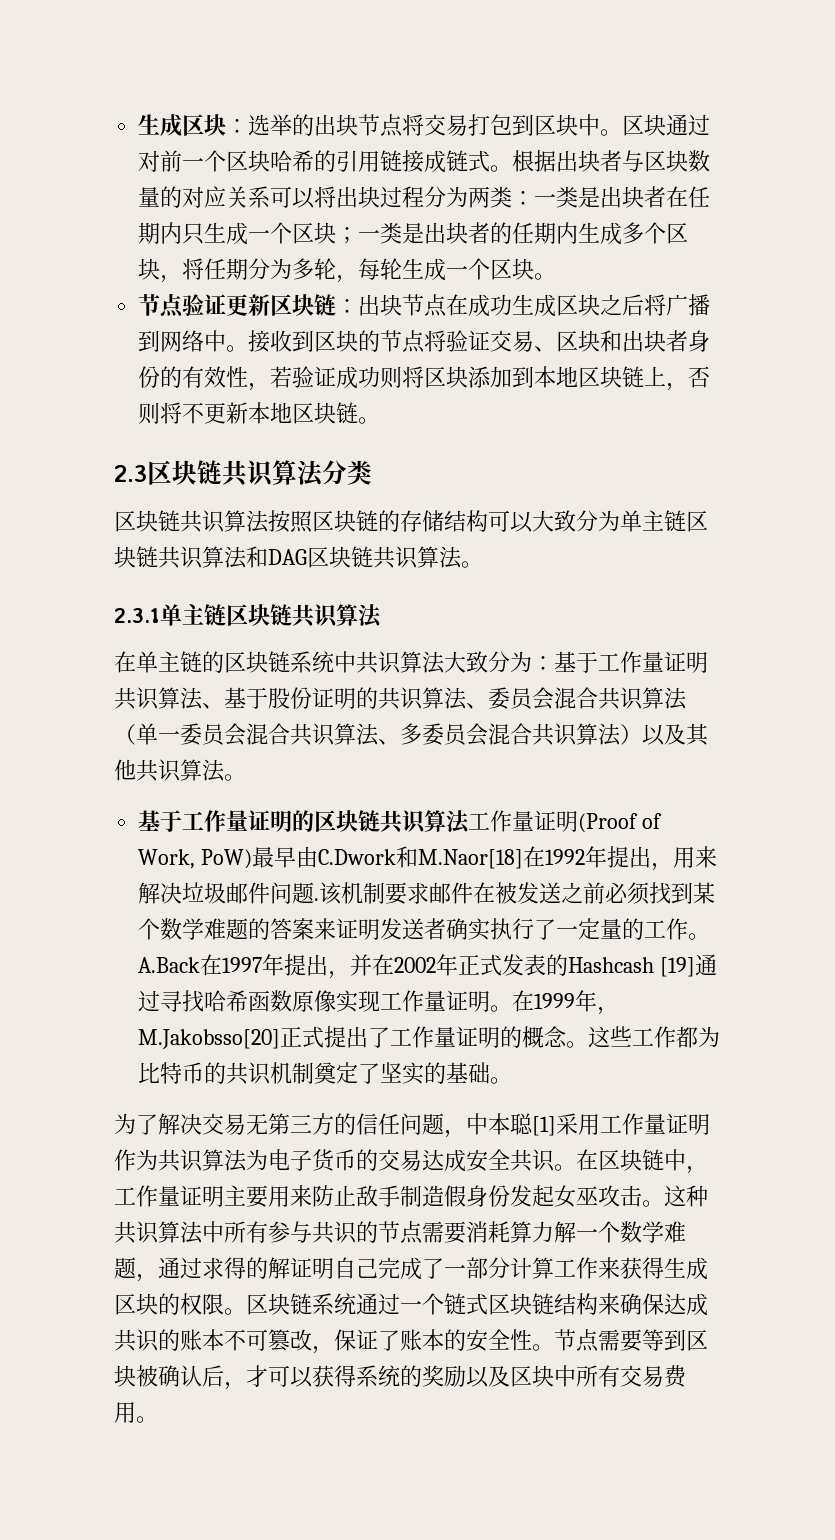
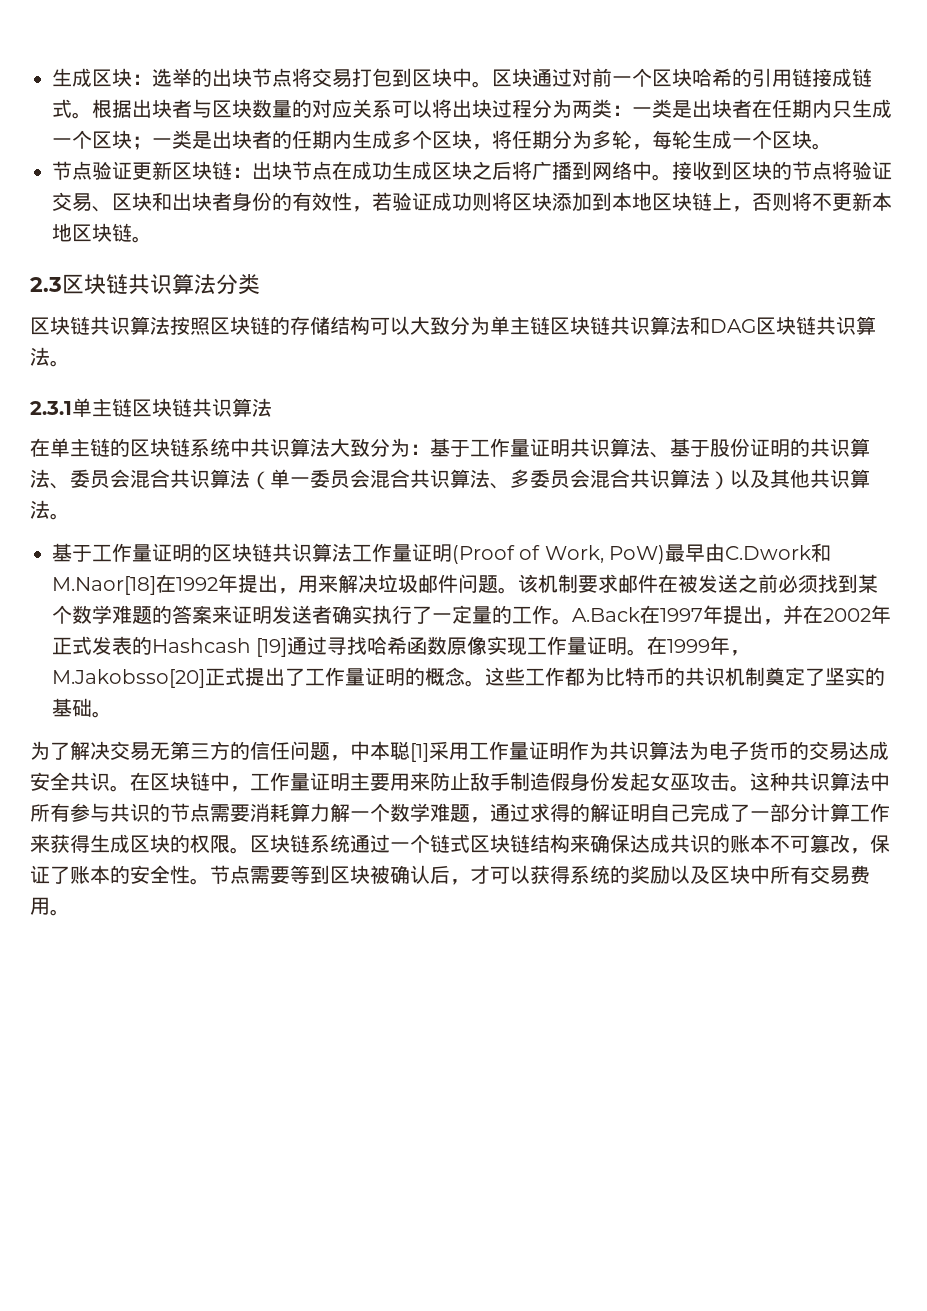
- 基于工作量证明的区块链共识算法工作量证明(Proof of Work, PoW)最早由C.Dwork和M.Naor[18]在1992年提出，用来解决垃圾邮件问题.
+ 基于工作量证明的区块链共识算法工作量证明(Proof of Work, PoW)最早由C.Dwork和M.Naor[18]在1992年提出，用来解决垃圾邮件问题。

